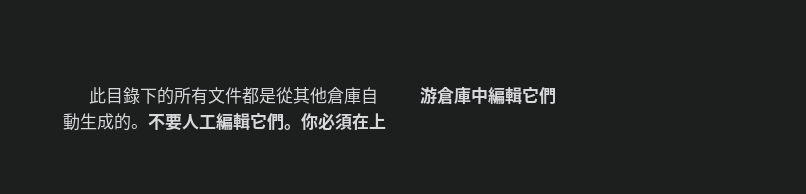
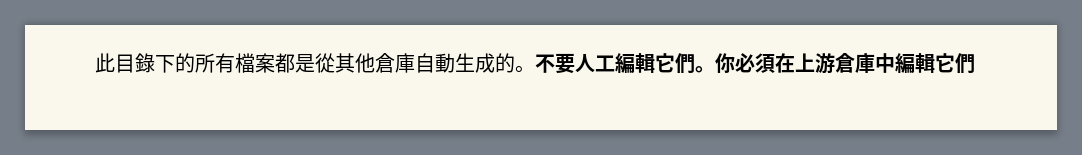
- 此目錄下的所有文件都是從其他倉庫自動生成的。
+ 此目錄下的所有檔案都是從其他倉庫自動生成的。

